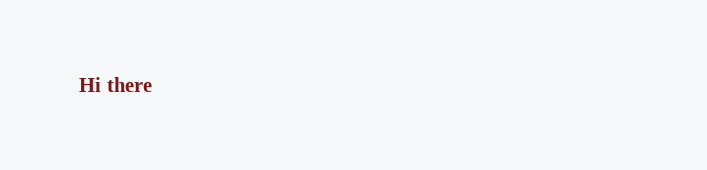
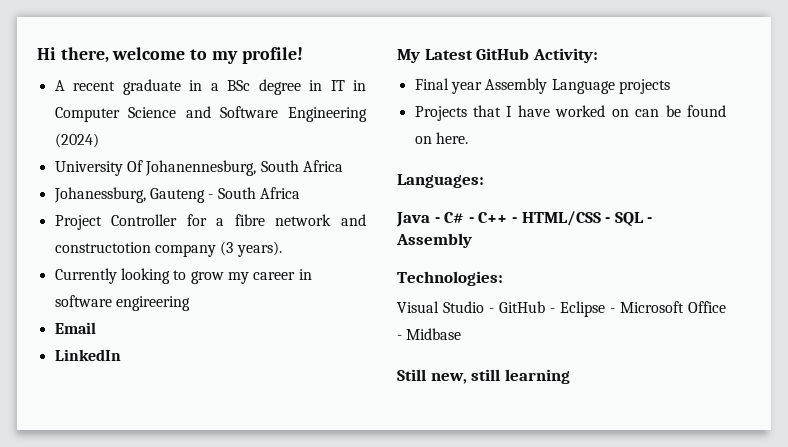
- Hi there
+ Hi there, welcome to my profile!
+ A recent graduate in a BSc degree in IT in Computer Science and Software Engineering (2024)
+ University Of Johanennesburg, South Africa
+ Johanessburg, Gauteng - South Africa
+ Project Controller for a fibre network and constructotion company (3 years).
+ Currently looking to grow my career in software engireering
+ Email
+ LinkedIn
+ My Latest GitHub Activity:
+ Final year Assembly Language projects
+ Projects that I have worked on can be found on here.
+ Languages:
+ Java - C# - C++ - HTML/CSS - SQL - Assembly
+ Technologies:
+ Visual Studio - GitHub - Eclipse - Microsoft Office - Midbase
+ Still new, still learning

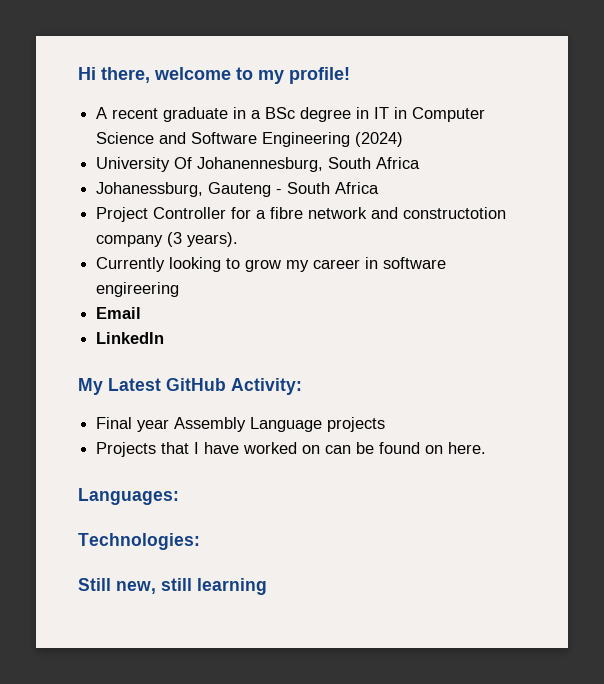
- Java - C# - C++ - HTML/CSS - SQL - Assembly
  Technologies:
- Visual Studio - GitHub - Eclipse - Microsoft Office - Midbase

